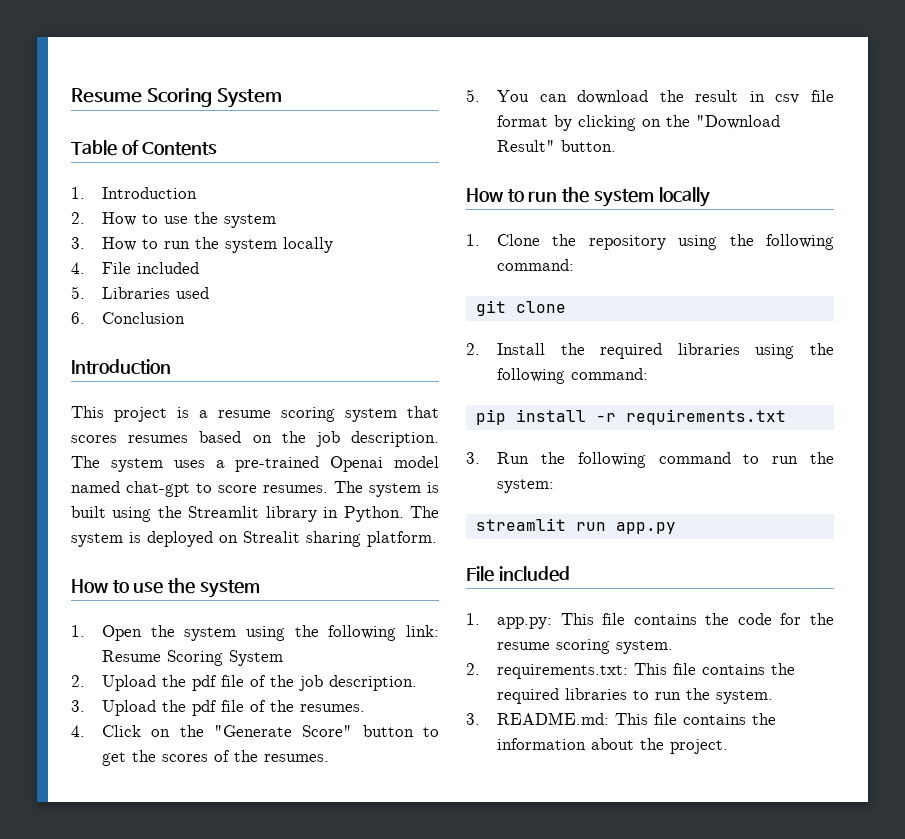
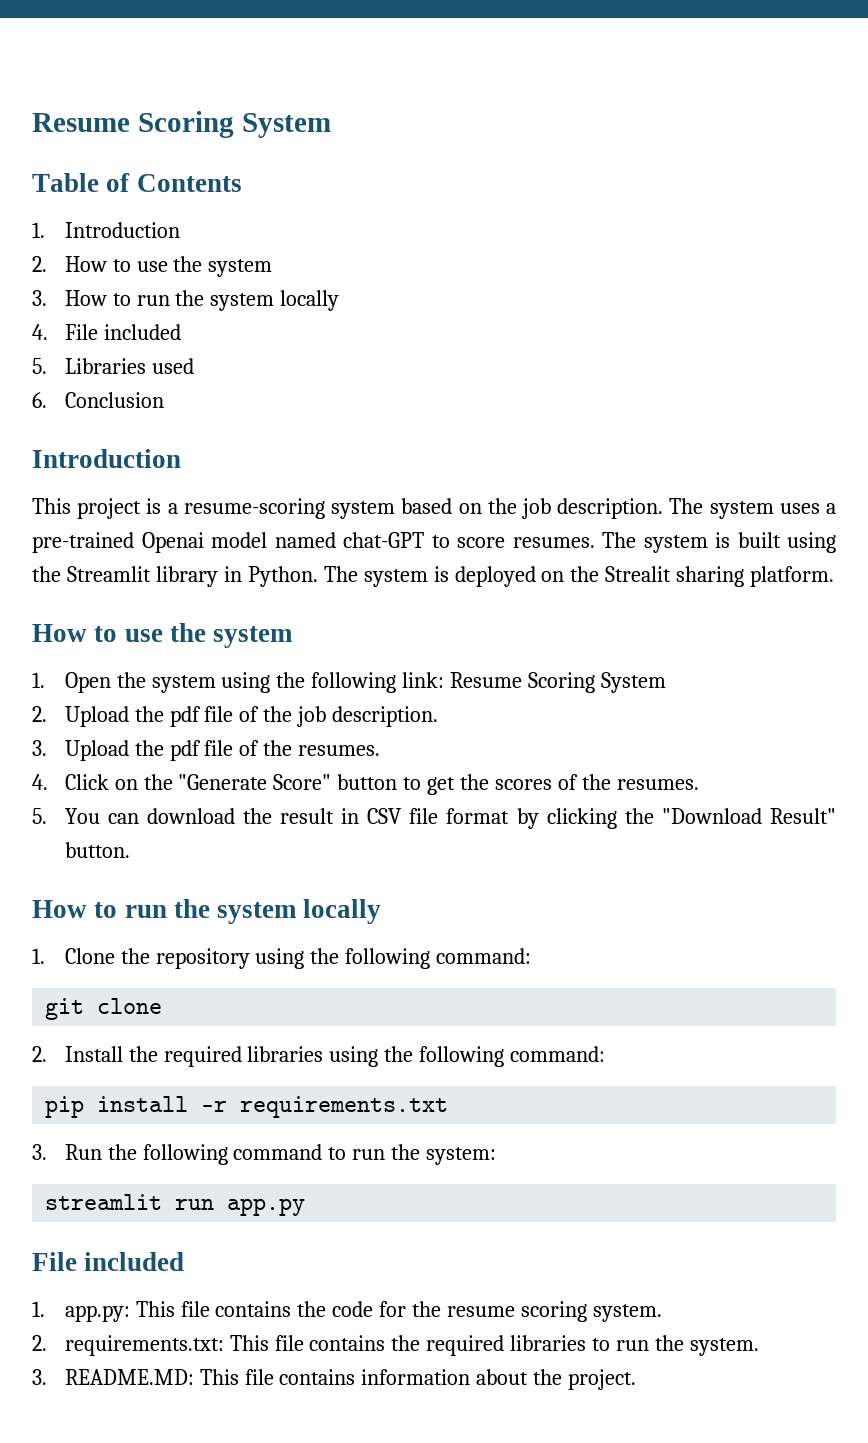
- This project is a resume scoring system that scores resumes based on the job description.
+ This project is a resume-scoring system based on the job description.
- The system uses a pre-trained Openai model named chat-gpt to score resumes.
+ The system uses a pre-trained Openai model named chat-GPT to score resumes.
- The system is deployed on Strealit sharing platform.
+ The system is deployed on the Strealit sharing platform.
- 5. You can download the result in csv file format by clicking on the "Download Result" button.
+ 5. You can download the result in CSV file format by clicking the "Download Result" button.
- 3. README.md: This file contains the information about the project.
+ 3. README.MD: This file contains information about the project.

